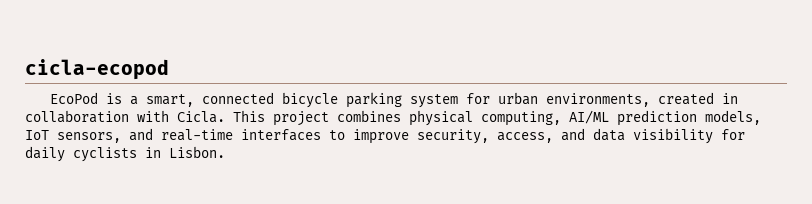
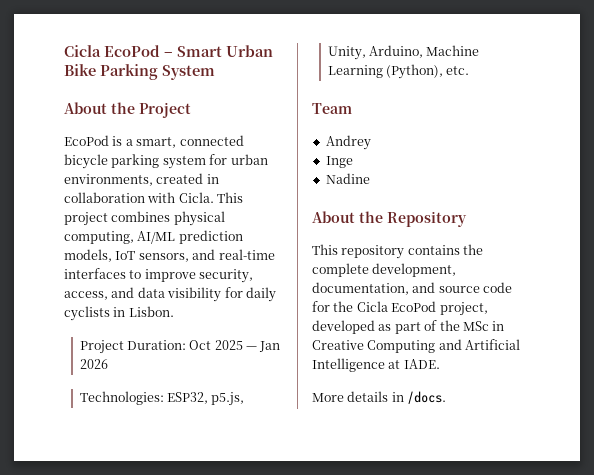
- cicla-ecopod
+ Cicla EcoPod – Smart Urban Bike Parking System
+ About the Project
+ Project Duration: Oct 2025 — Jan 2026
+ Technologies: ESP32, p5.js, Unity, Arduino, Machine Learning (Python), etc.
+ Team
+ Andrey
+ Inge
+ Nadine
+ About the Repository
+ This repository contains the complete development, documentation, and source code for the Cicla EcoPod project, developed as part of the MSc in Creative Computing and Artificial Intelligence at IADE.
+ More details in /docs.

